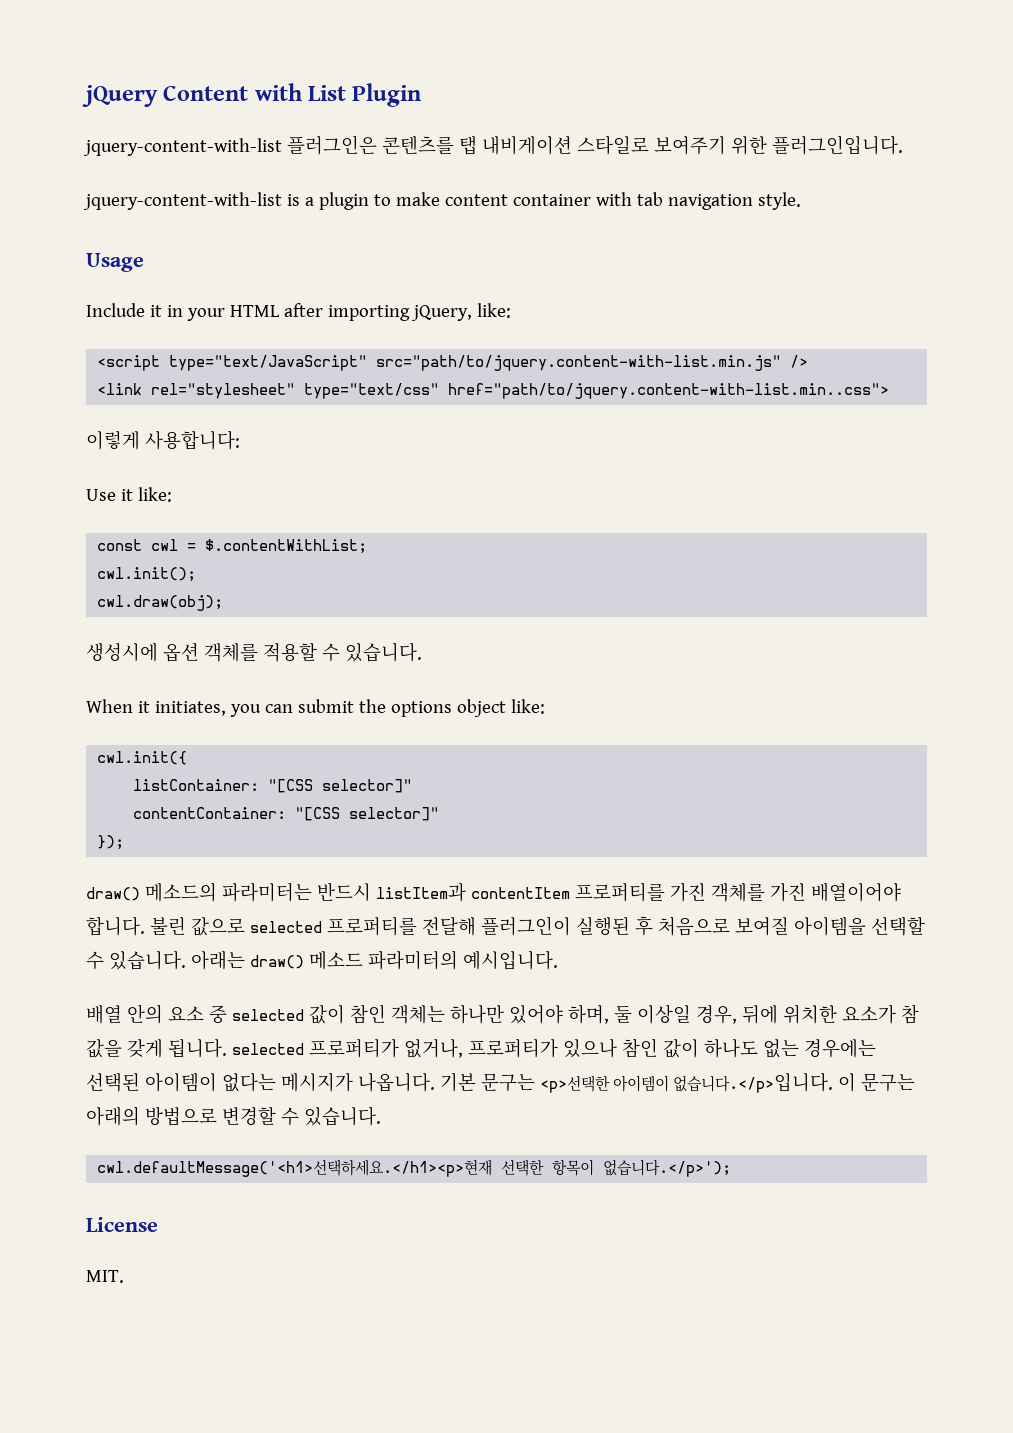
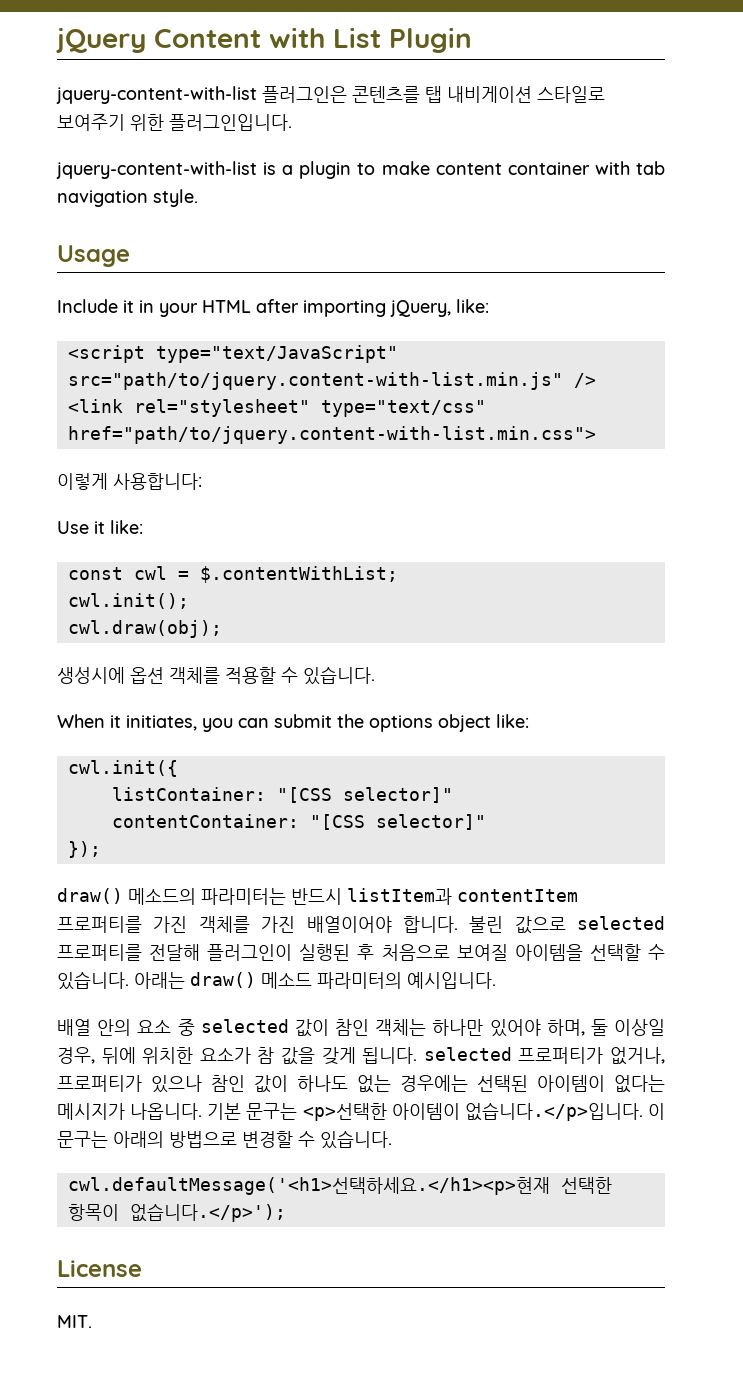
- <link rel="stylesheet" type="text/css" href="path/to/jquery.content-with-list.min..css">
+ <link rel="stylesheet" type="text/css" href="path/to/jquery.content-with-list.min.css">

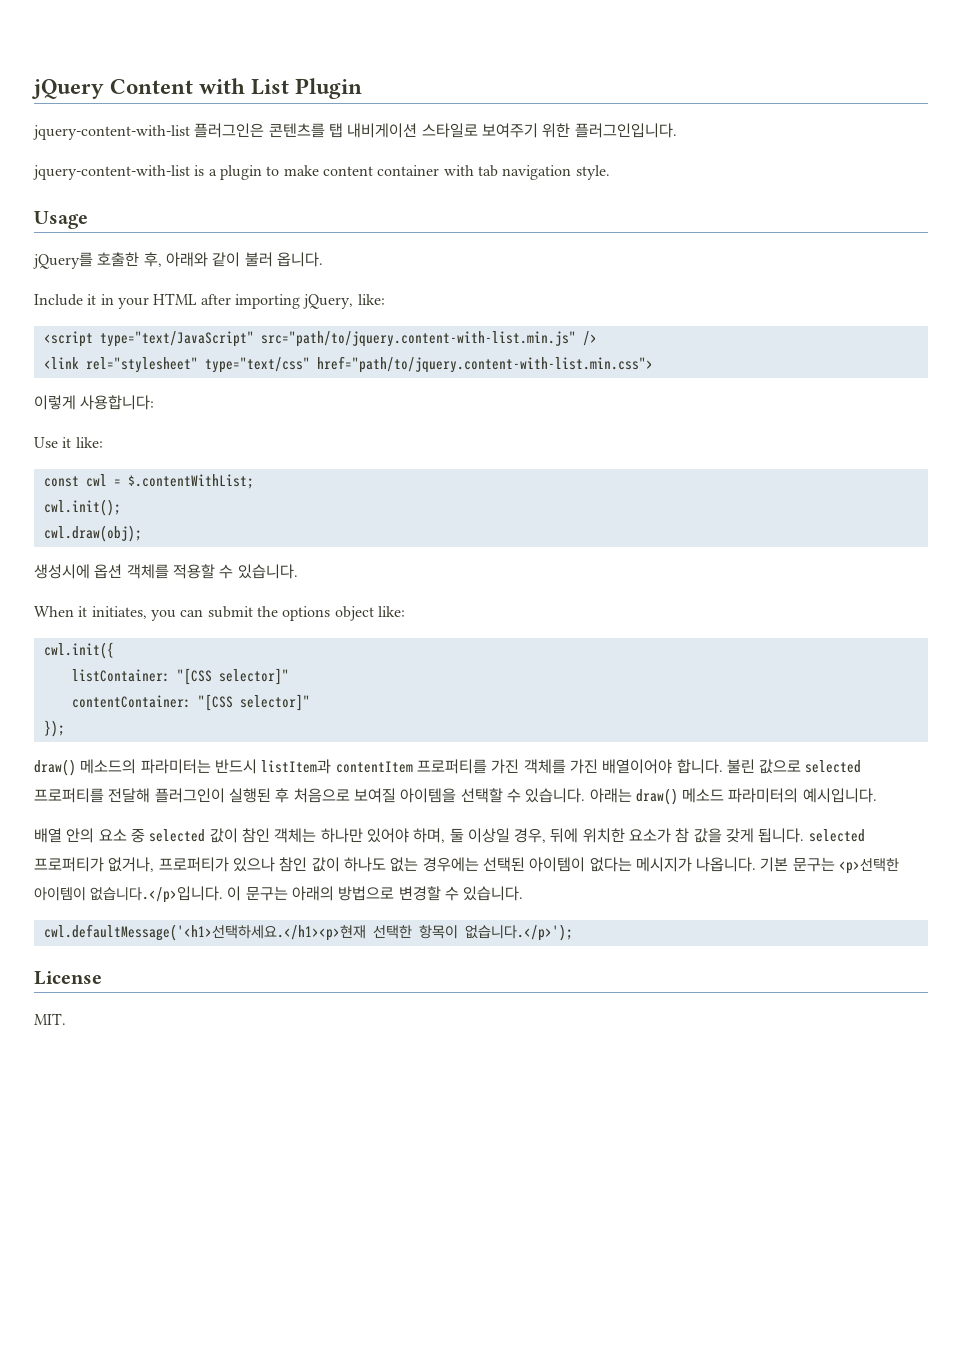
+ jQuery를 호출한 후, 아래와 같이 불러 옵니다.

